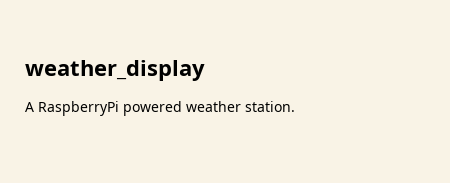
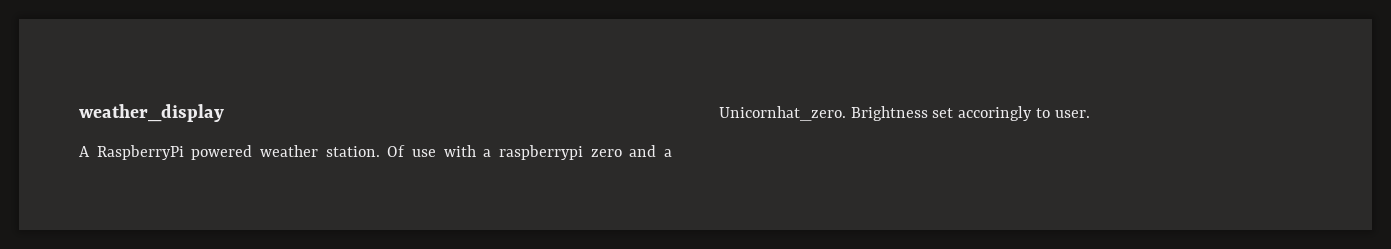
+ Of use with a raspberrypi zero and a Unicornhat_zero. Brightness set accoringly to user.

